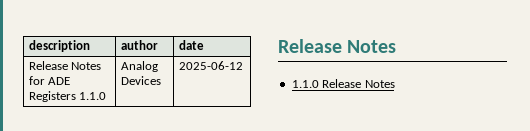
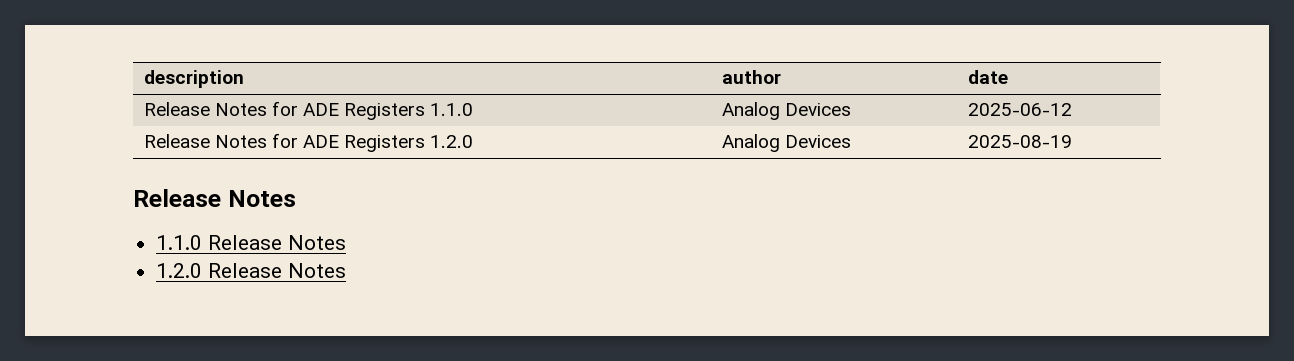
+ Release Notes for ADE Registers 1.2.0 | Analog Devices | 2025-08-19
+ 1.2.0 Release Notes

